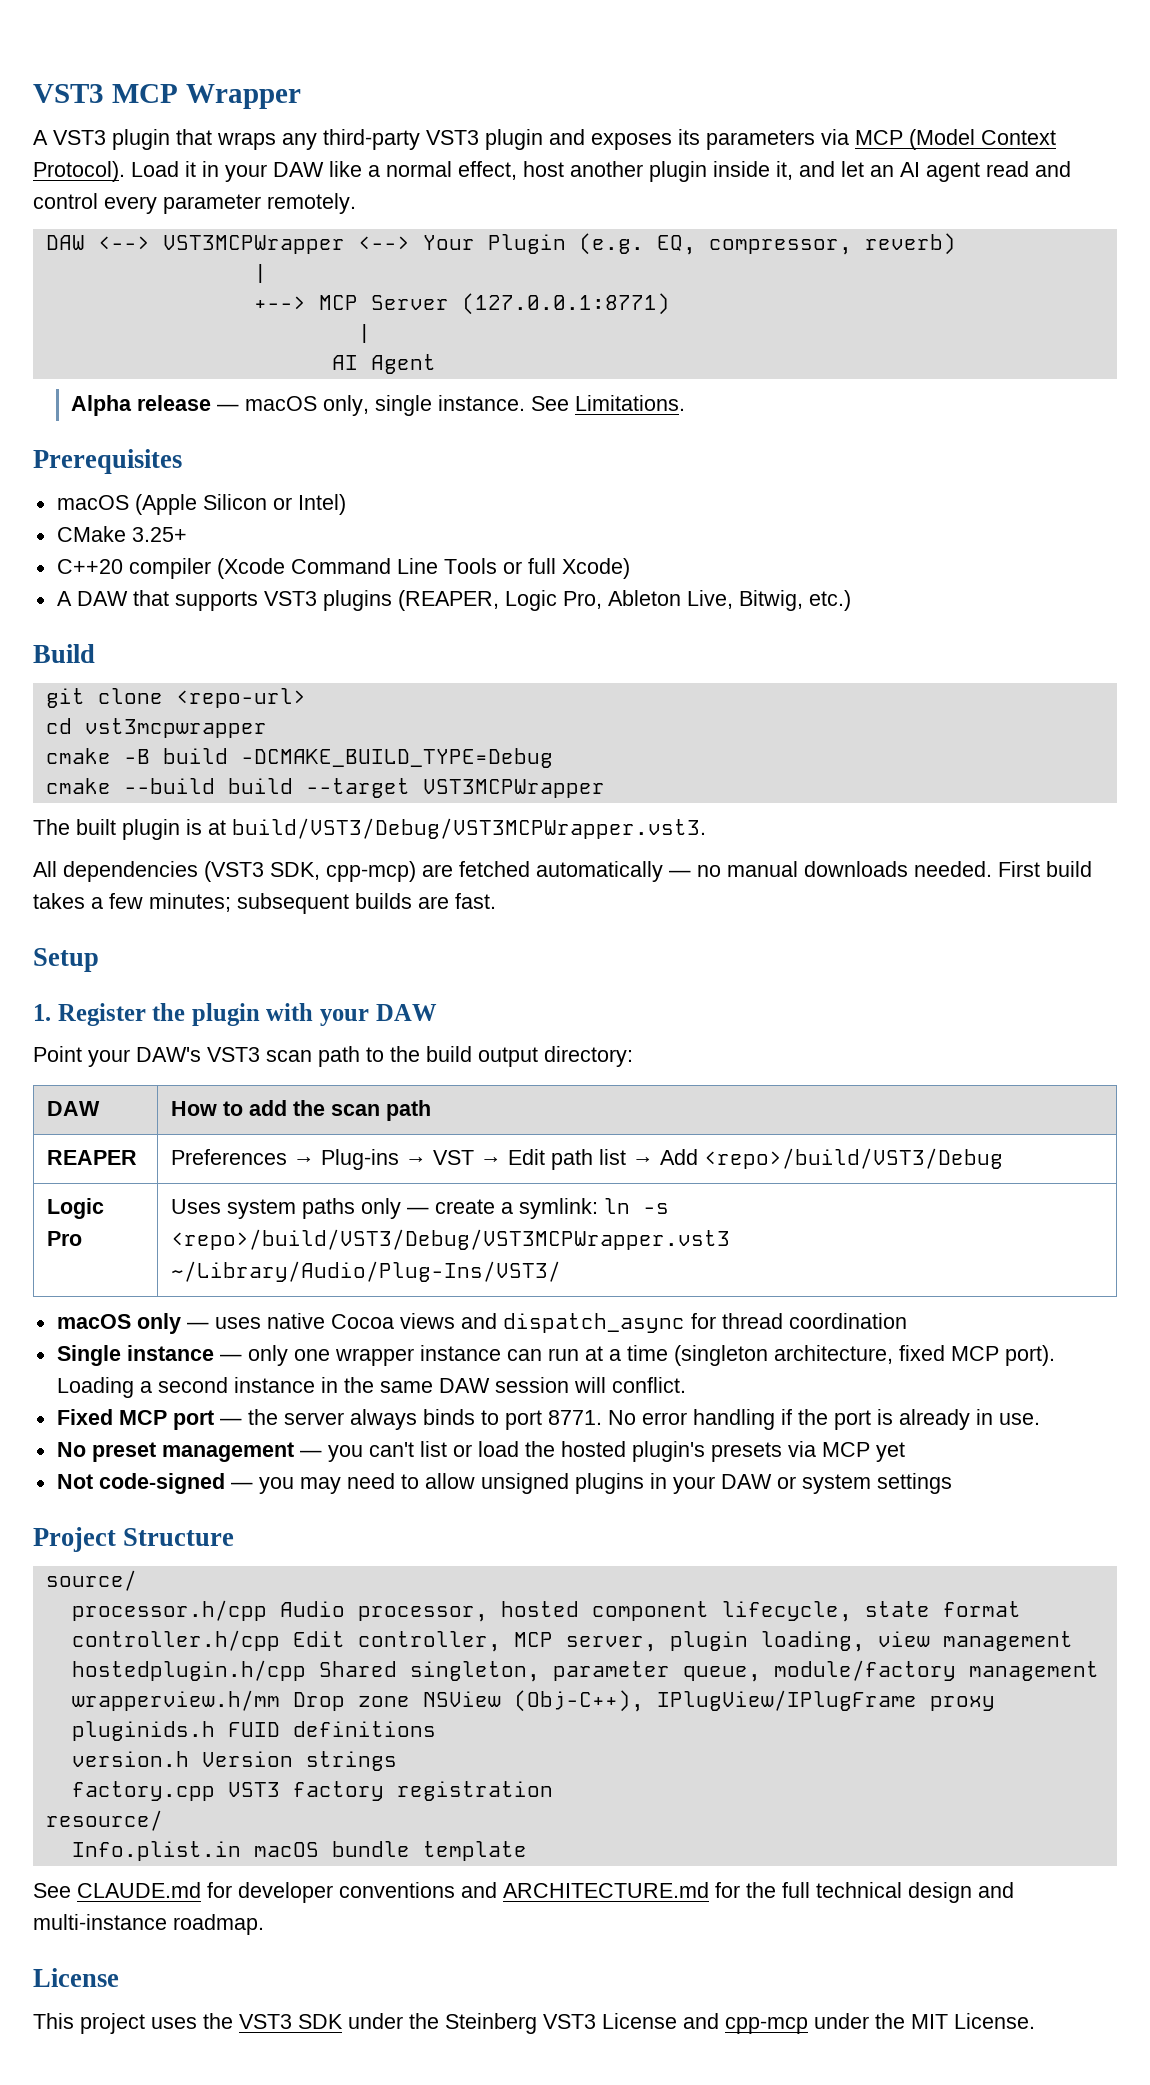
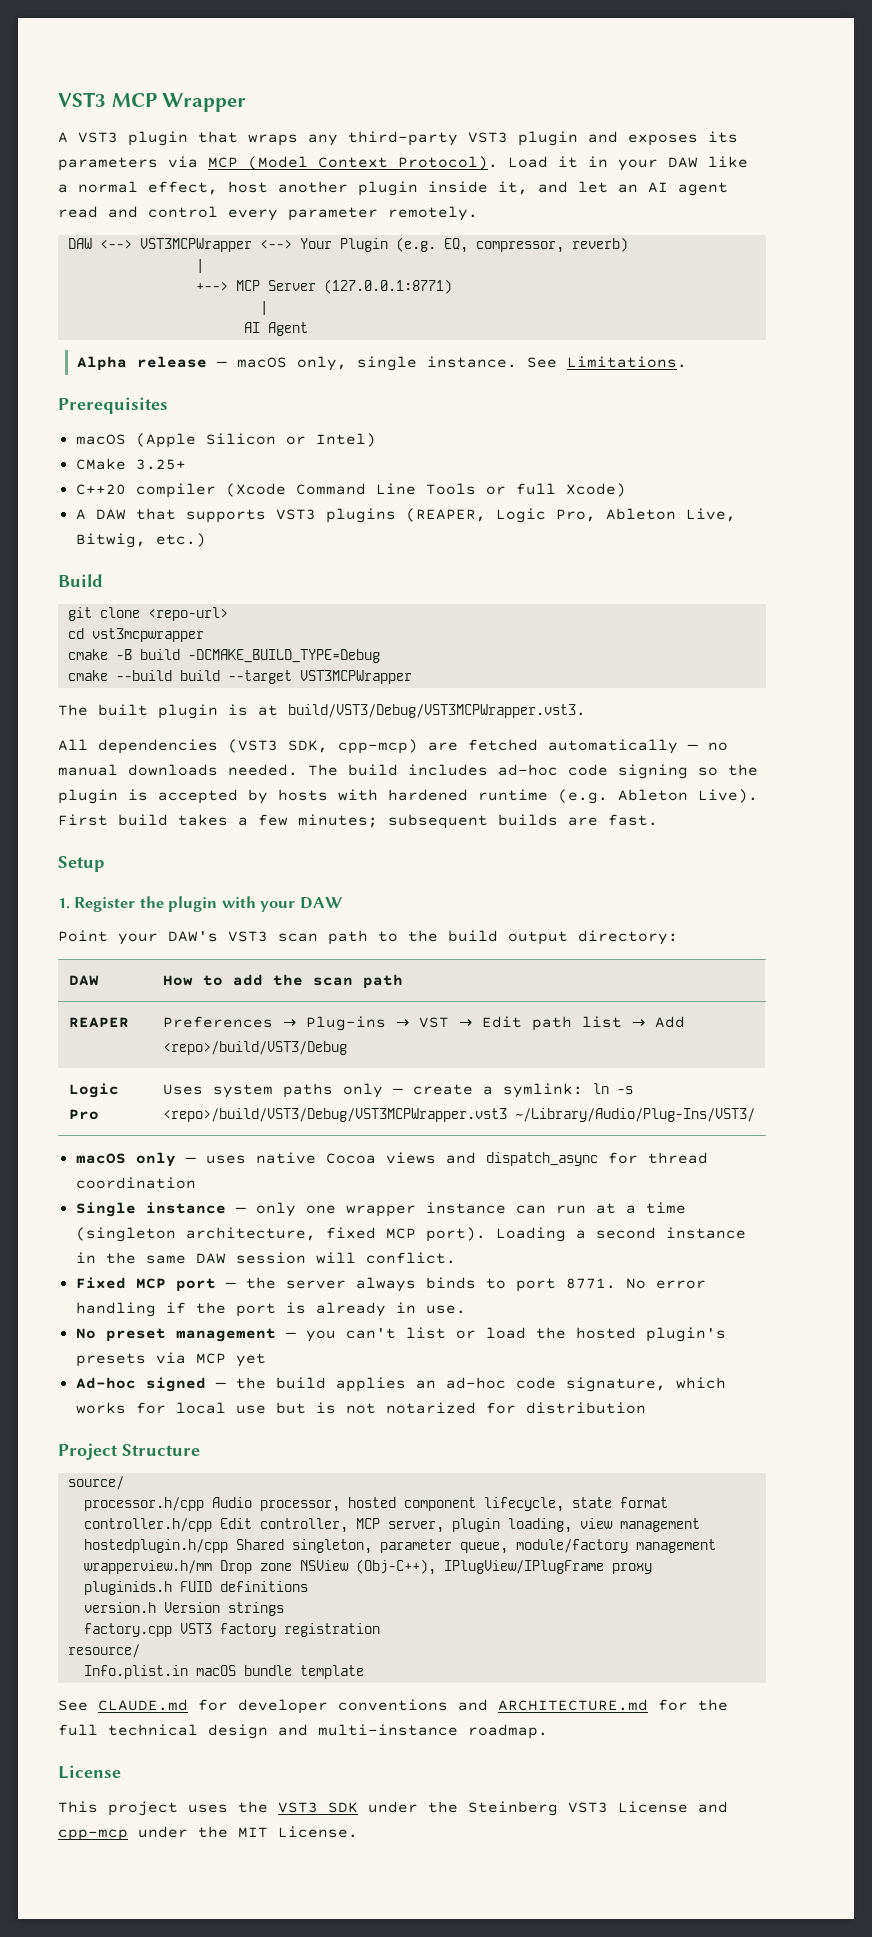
+ The build includes ad-hoc code signing so the plugin is accepted by hosts with hardened runtime (e.g. Ableton Live).
- Not code-signed — you may need to allow unsigned plugins in your DAW or system settings
+ Ad-hoc signed — the build applies an ad-hoc code signature, which works for local use but is not notarized for distribution

